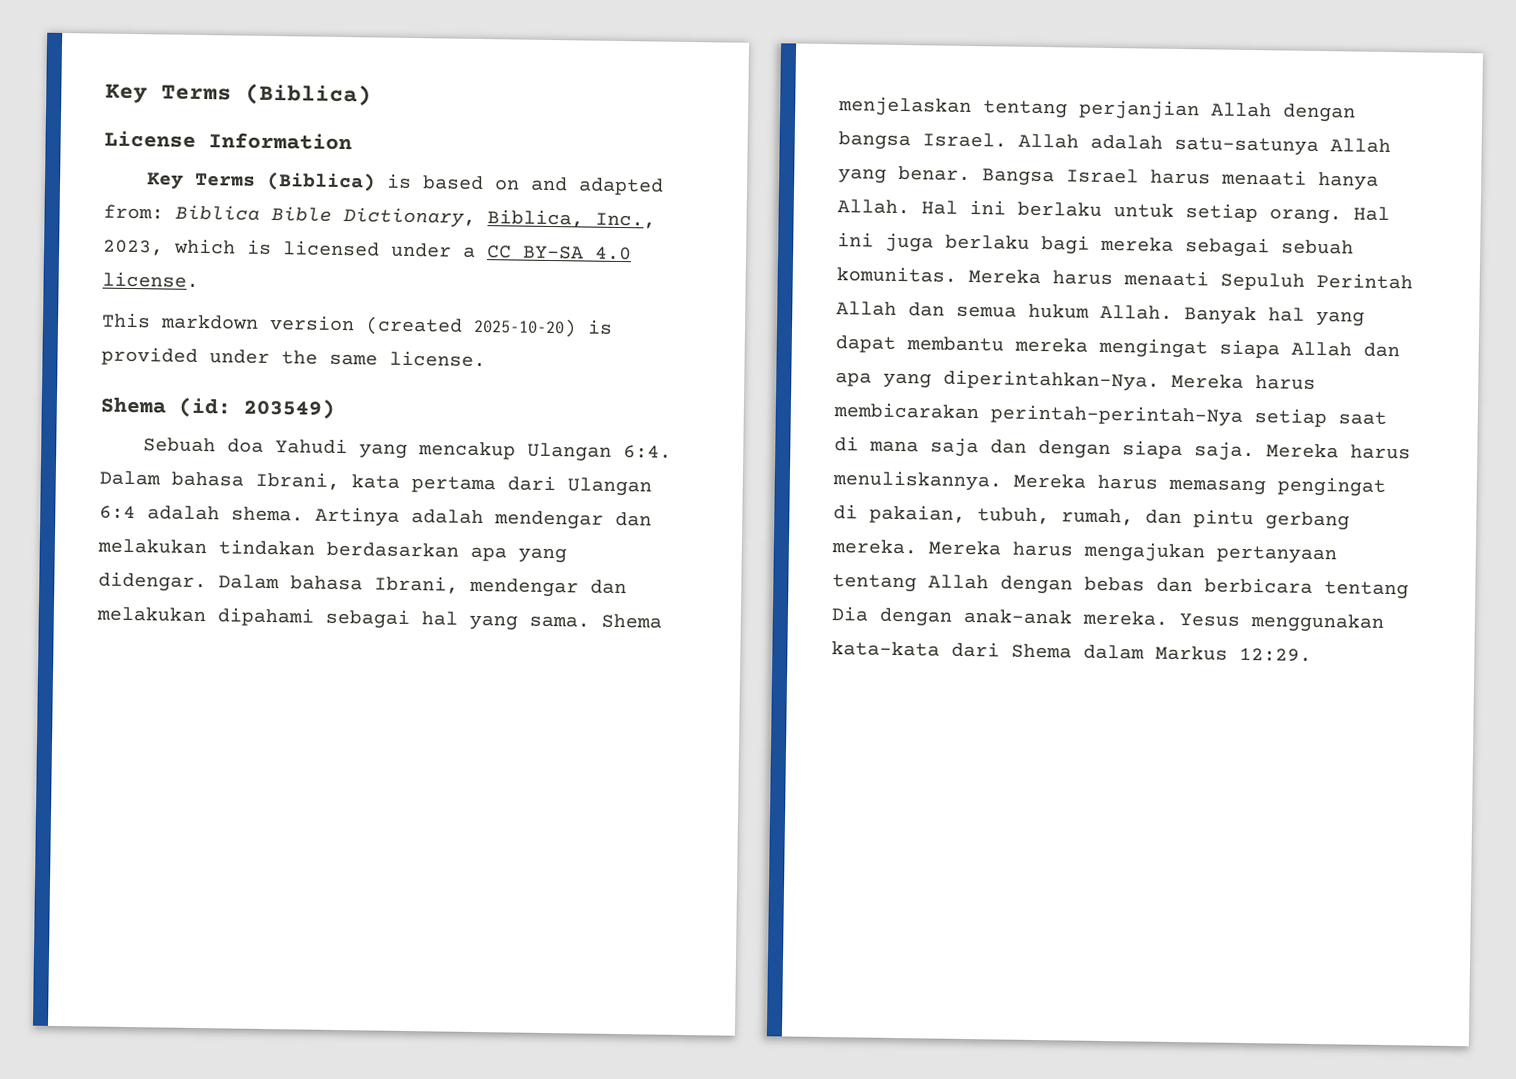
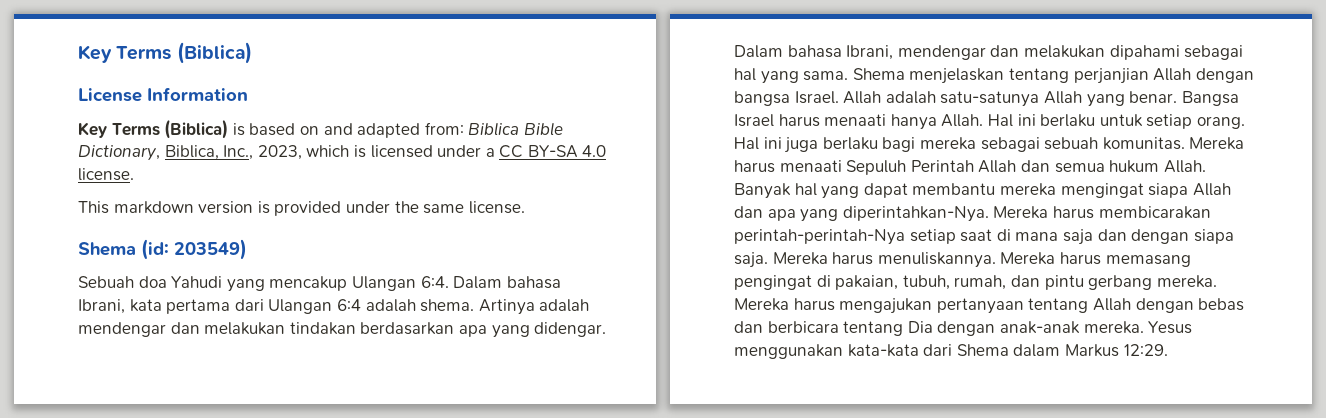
- This markdown version (created 2025-10-20) is provided under the same license.
+ This markdown version is provided under the same license.

